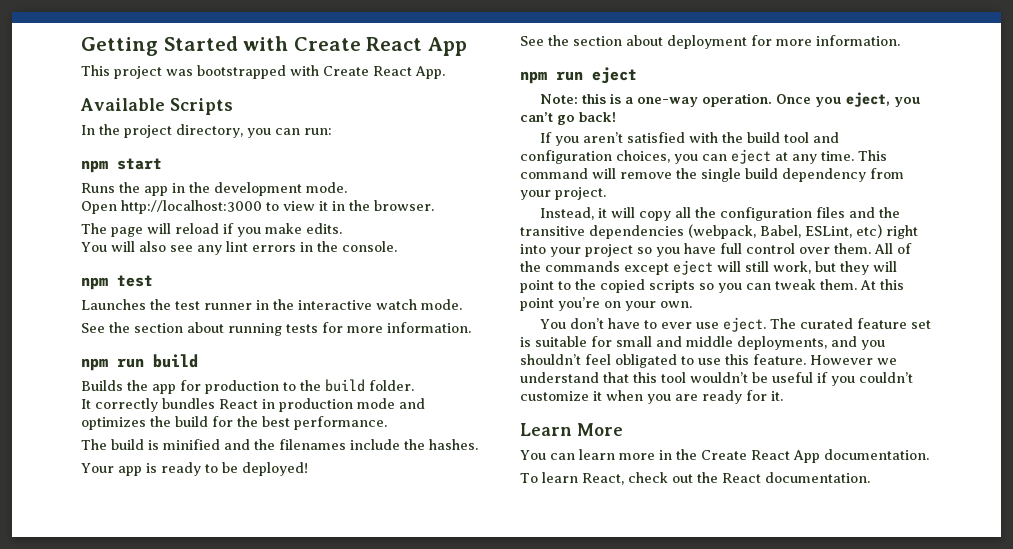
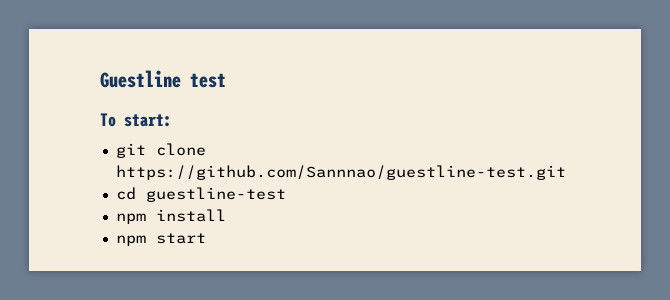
- Getting Started with Create React App
- This project was bootstrapped with Create React App.
- Available Scripts
- In the project directory, you can run:
+ Guestline test
+ To start:
+ git clone https://github.com/Sannnao/guestline-test.git
+ cd guestline-test
+ npm install
  npm start
- Runs the app in the development mode.
- Open http://localhost:3000 to view it in the browser.
- The page will reload if you make edits.
- You will also see any lint errors in the console.
- npm test
- Launches the test runner in the interactive watch mode.
- See the section about running tests for more information.
- npm run build
- Builds the app for production to the build folder.
- It correctly bundles React in production mode and optimizes the build for the best performance.
- The build is minified and the filenames include the hashes.
- Your app is ready to be deployed!
- See the section about deployment for more information.
- npm run eject
- Note: this is a one-way operation. Once you eject, you can’t go back!
- If you aren’t satisfied with the build tool and configuration choices, you can eject at any time. This command will remove the single build dependency from your project.
- Instead, it will copy all the configuration files and the transitive dependencies (webpack, Babel, ESLint, etc) right into your project so you have full control over them. All of the commands except eject will still work, but they will point to the copied scripts so you can tweak them. At this point you’re on your own.
- You don’t have to ever use eject. The curated feature set is suitable for small and middle deployments, and you shouldn’t feel obligated to use this feature. However we understand that this tool wouldn’t be useful if you couldn’t customize it when you are ready for it.
- Learn More
- You can learn more in the Create React App documentation.
- To learn React, check out the React documentation.

